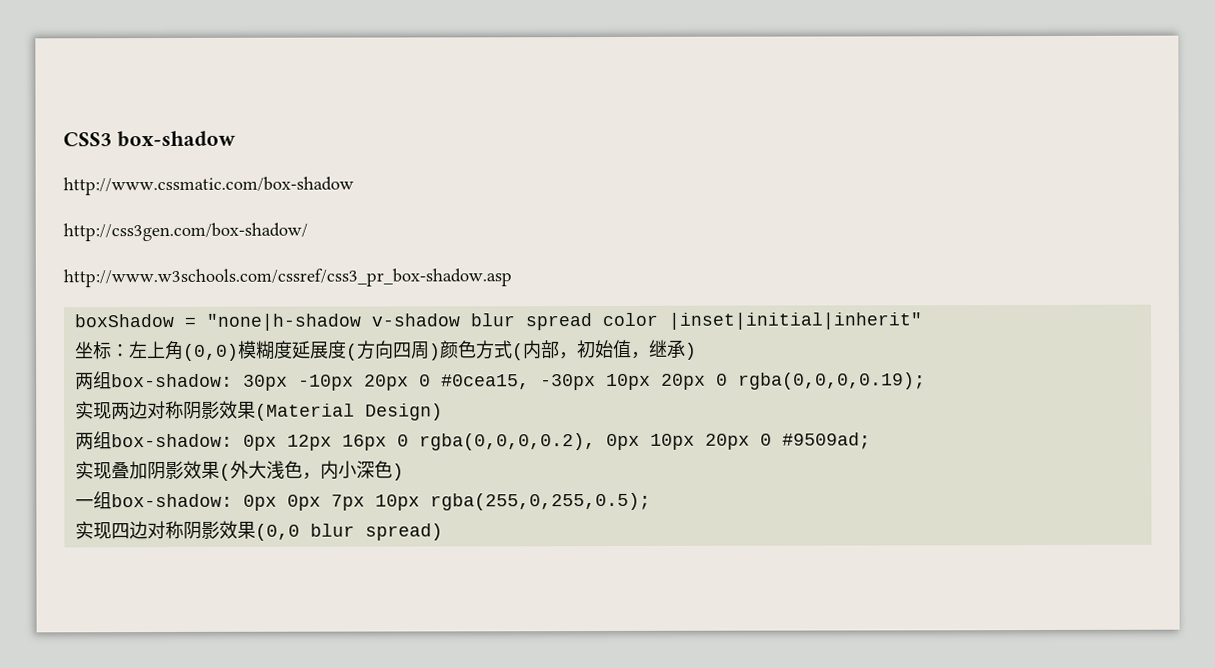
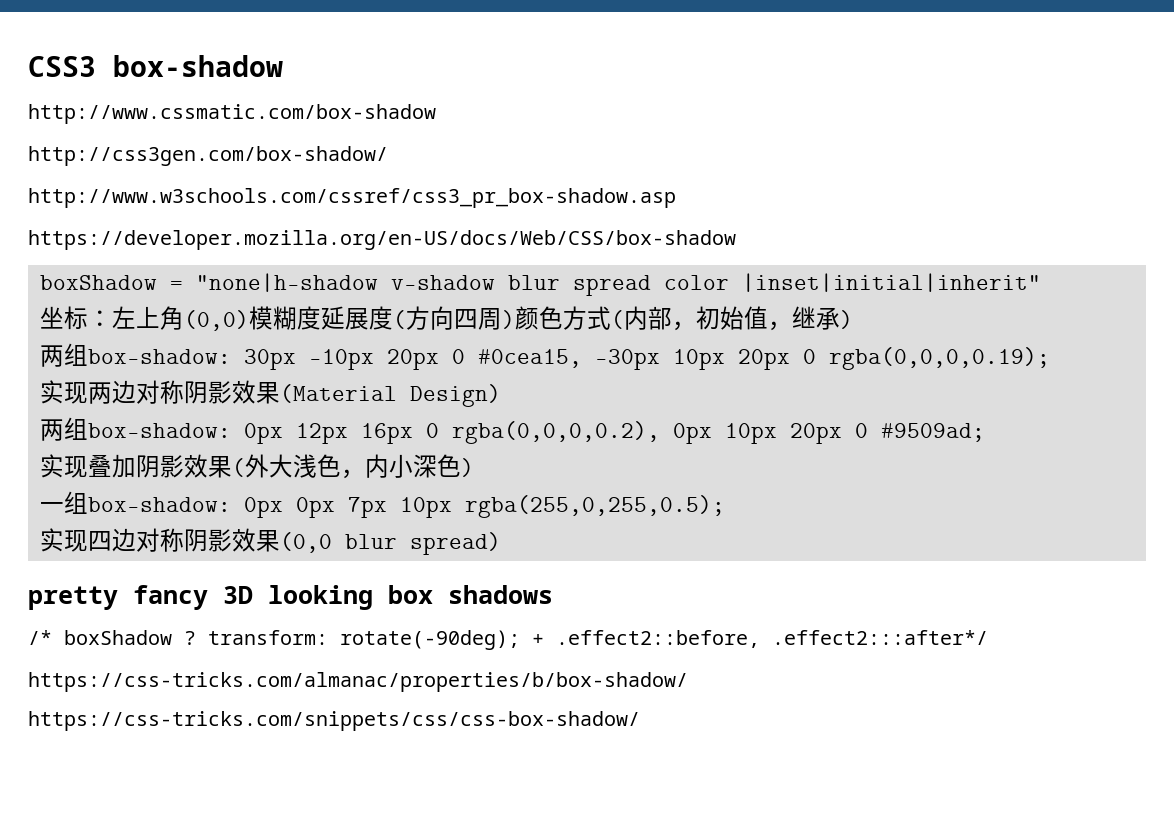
+ https://developer.mozilla.org/en-US/docs/Web/CSS/box-shadow
+ pretty fancy 3D looking box shadows
+ /* boxShadow ? transform: rotate(-90deg); + .effect2::before, .effect2:::after*/
+ https://css-tricks.com/almanac/properties/b/box-shadow/
+ https://css-tricks.com/snippets/css/css-box-shadow/

